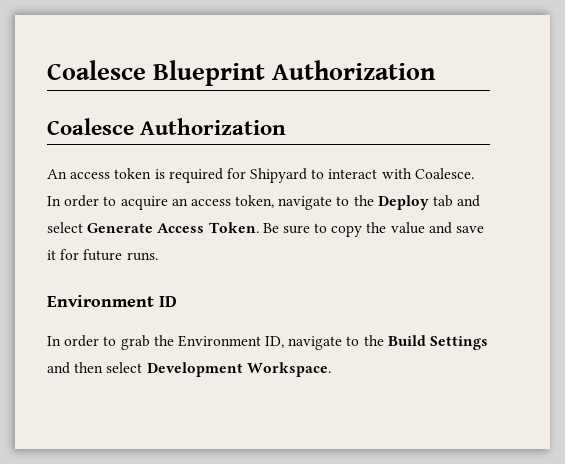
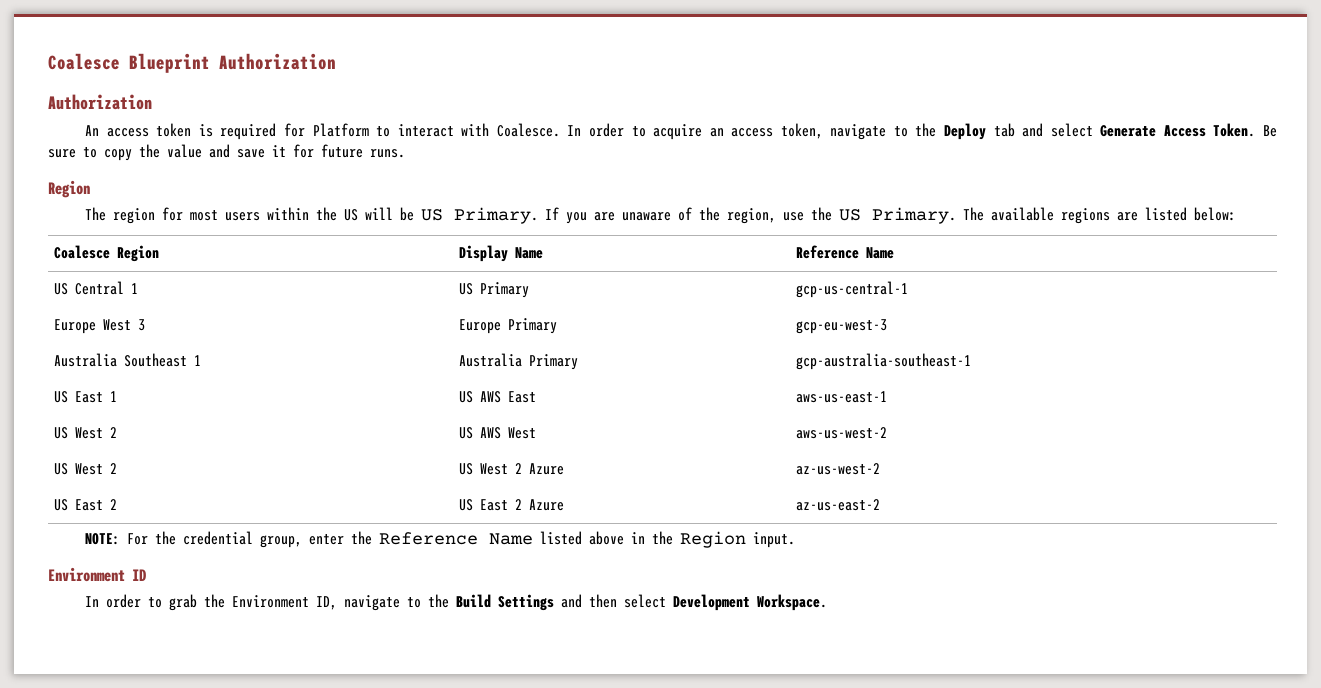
  Coalesce Blueprint Authorization
- Coalesce Authorization
+ Authorization
- An access token is required for Shipyard to interact with Coalesce.
+ An access token is required for Platform to interact with Coalesce.
  Be sure to copy the value and save it for future runs.
+ Region
+ The region for most users within the US will be US Primary. If you are unaware of the region, use the US Primary. The available regions are listed below:
+ Coalesce Region | Display Name | Reference Name
+ US Central 1 | US Primary | gcp-us-central-1
+ Europe West 3 | Europe Primary | gcp-eu-west-3
+ Australia Southeast 1 | Australia Primary | gcp-australia-southeast-1
+ US East 1 | US AWS East | aws-us-east-1
+ US West 2 | US AWS West | aws-us-west-2
+ US West 2 | US West 2 Azure | az-us-west-2
+ US East 2 | US East 2 Azure | az-us-east-2
+ NOTE: For the credential group, enter the Reference Name listed above in the Region input.

